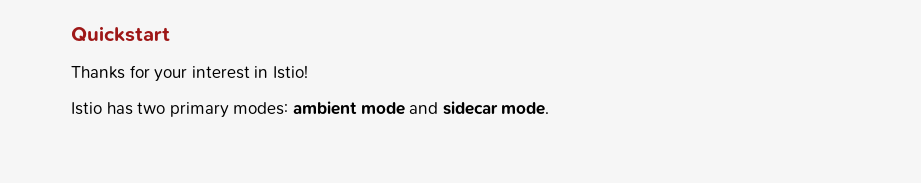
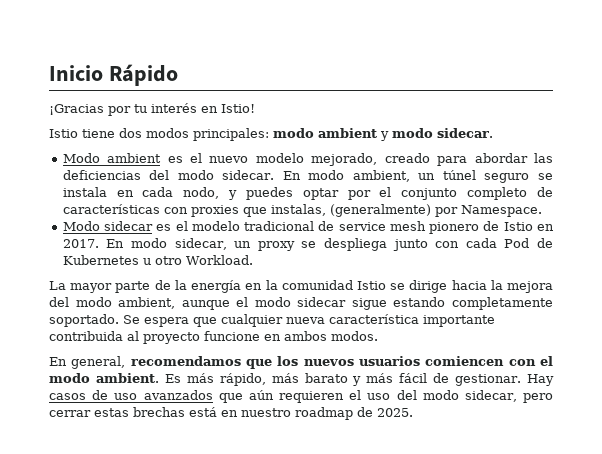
- Quickstart
- Thanks for your interest in Istio!
- Istio has two primary modes: ambient mode and sidecar mode.
+ Inicio Rápido
+ ¡Gracias por tu interés en Istio!
+ Istio tiene dos modos principales: modo ambient y modo sidecar.
+ Modo ambient es el nuevo modelo mejorado, creado para abordar las deficiencias del modo sidecar. En modo ambient, un túnel seguro se instala en cada nodo, y puedes optar por el conjunto completo de características con proxies que instalas, (generalmente) por Namespace.
+ Modo sidecar es el modelo tradicional de service mesh pionero de Istio en 2017. En modo sidecar, un proxy se despliega junto con cada Pod de Kubernetes u otro Workload.
+ La mayor parte de la energía en la comunidad Istio se dirige hacia la mejora del modo ambient, aunque el modo sidecar sigue estando completamente soportado. Se espera que cualquier nueva característica importante contribuida al proyecto funcione en ambos modos.
+ En general, recomendamos que los nuevos usuarios comiencen con el modo ambient. Es más rápido, más barato y más fácil de gestionar. Hay casos de uso avanzados que aún requieren el uso del modo sidecar, pero cerrar estas brechas está en nuestro roadmap de 2025.

